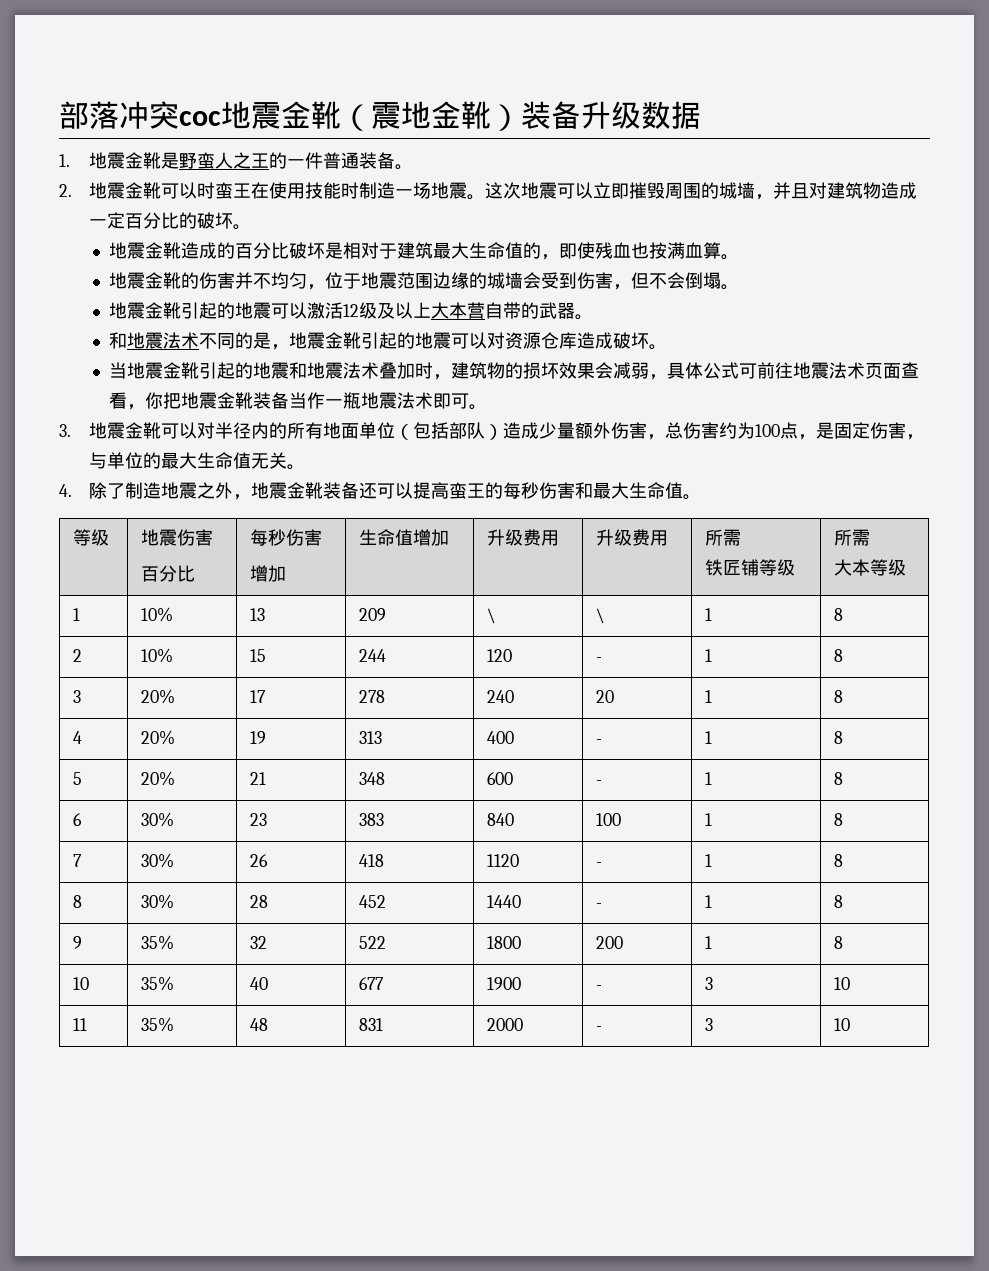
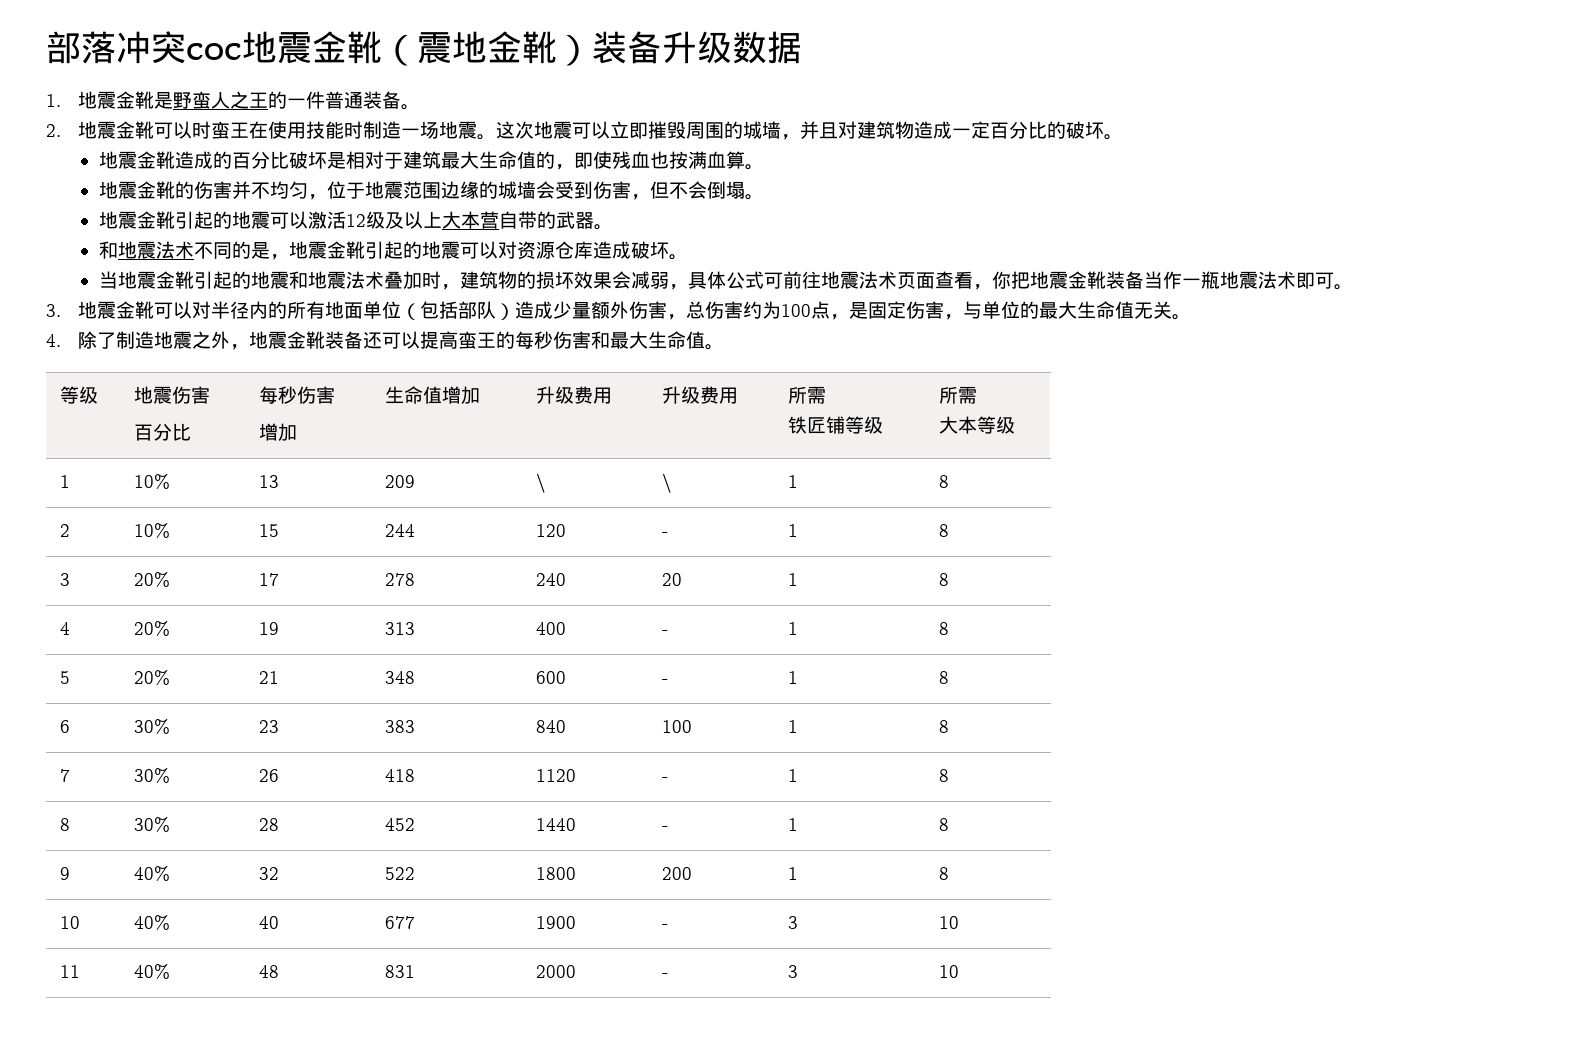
- 9 | 35% | 32 | 522 | 1800 | 200 | 1 | 8
+ 9 | 40% | 32 | 522 | 1800 | 200 | 1 | 8
- 10 | 35% | 40 | 677 | 1900 | - | 3 | 10
+ 10 | 40% | 40 | 677 | 1900 | - | 3 | 10
- 11 | 35% | 48 | 831 | 2000 | - | 3 | 10
+ 11 | 40% | 48 | 831 | 2000 | - | 3 | 10

